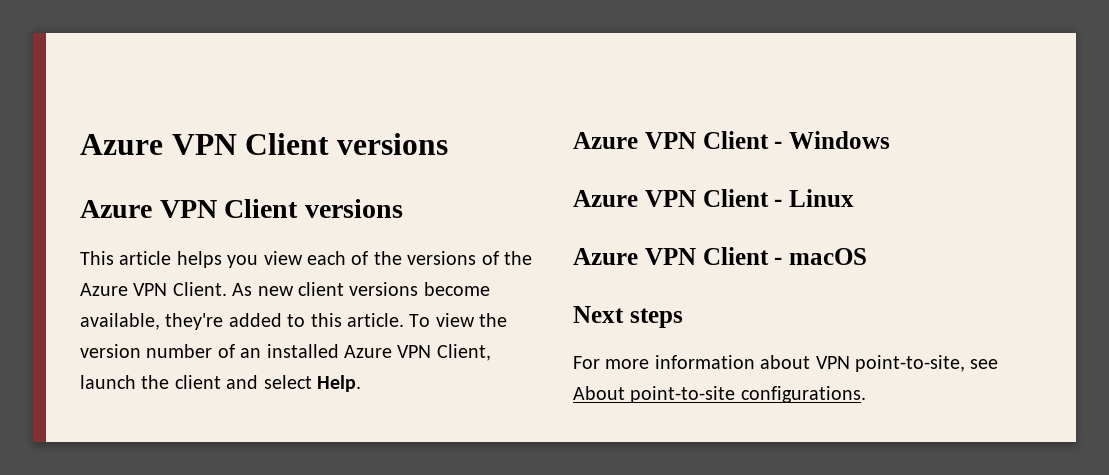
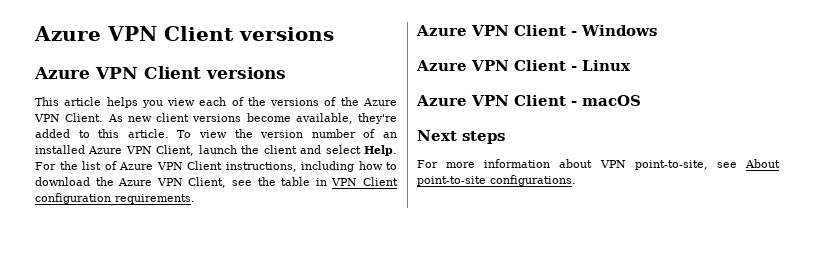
+ For the list of Azure VPN Client instructions, including how to download the Azure VPN Client, see the table in VPN Client configuration requirements.

